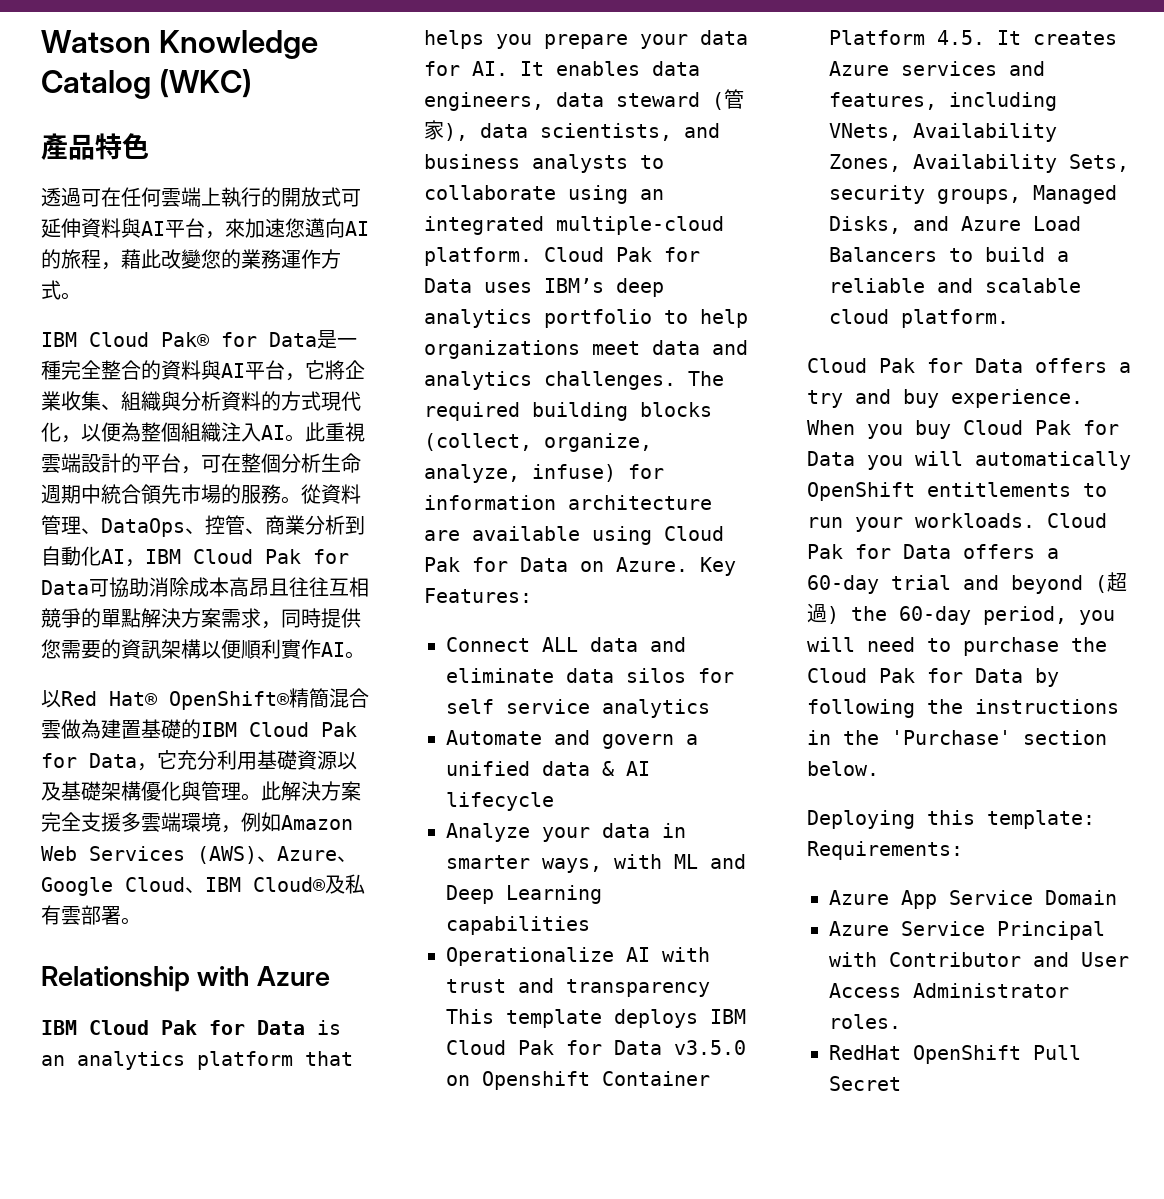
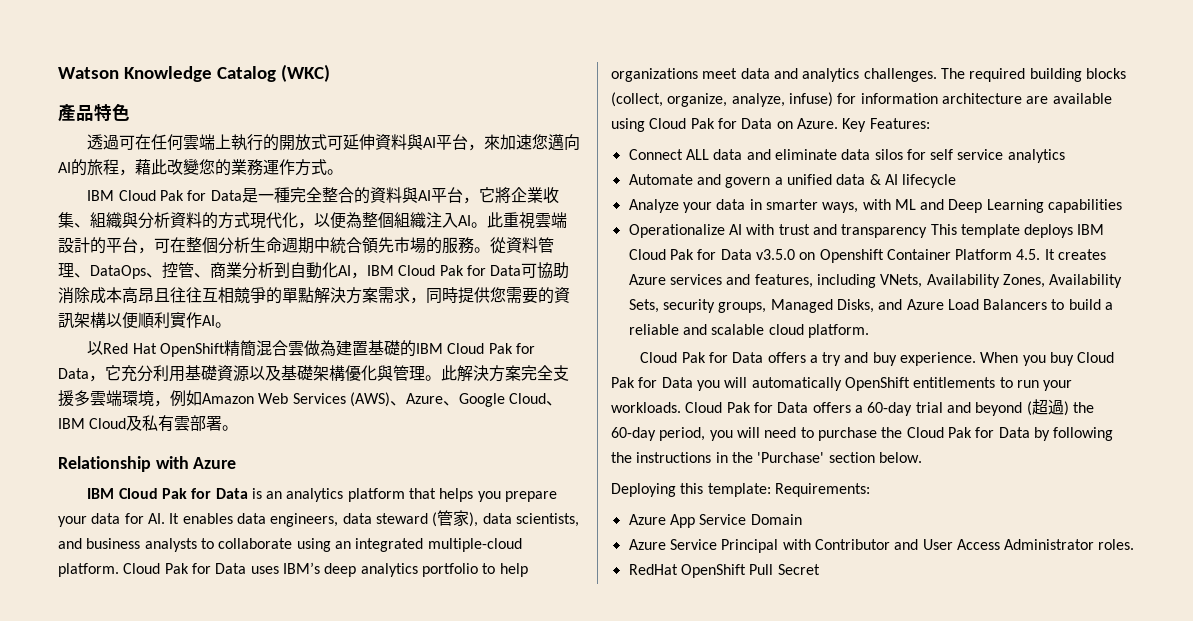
- IBM Cloud Pak® for Data是一種完全整合的資料與AI平台，它將企業收集、組織與分析資料的方式現代化，以便為整個組織注入AI。
+ IBM Cloud Pak for Data是一種完全整合的資料與AI平台，它將企業收集、組織與分析資料的方式現代化，以便為整個組織注入AI。
- 以Red Hat® OpenShift®精簡混合雲做為建置基礎的IBM Cloud Pak for Data，它充分利用基礎資源以及基礎架構優化與管理。
+ 以Red Hat OpenShift精簡混合雲做為建置基礎的IBM Cloud Pak for Data，它充分利用基礎資源以及基礎架構優化與管理。
- 此解決方案完全支援多雲端環境，例如Amazon Web Services (AWS)、Azure、Google Cloud、IBM Cloud®及私有雲部署。
+ 此解決方案完全支援多雲端環境，例如Amazon Web Services (AWS)、Azure、Google Cloud、IBM Cloud及私有雲部署。

